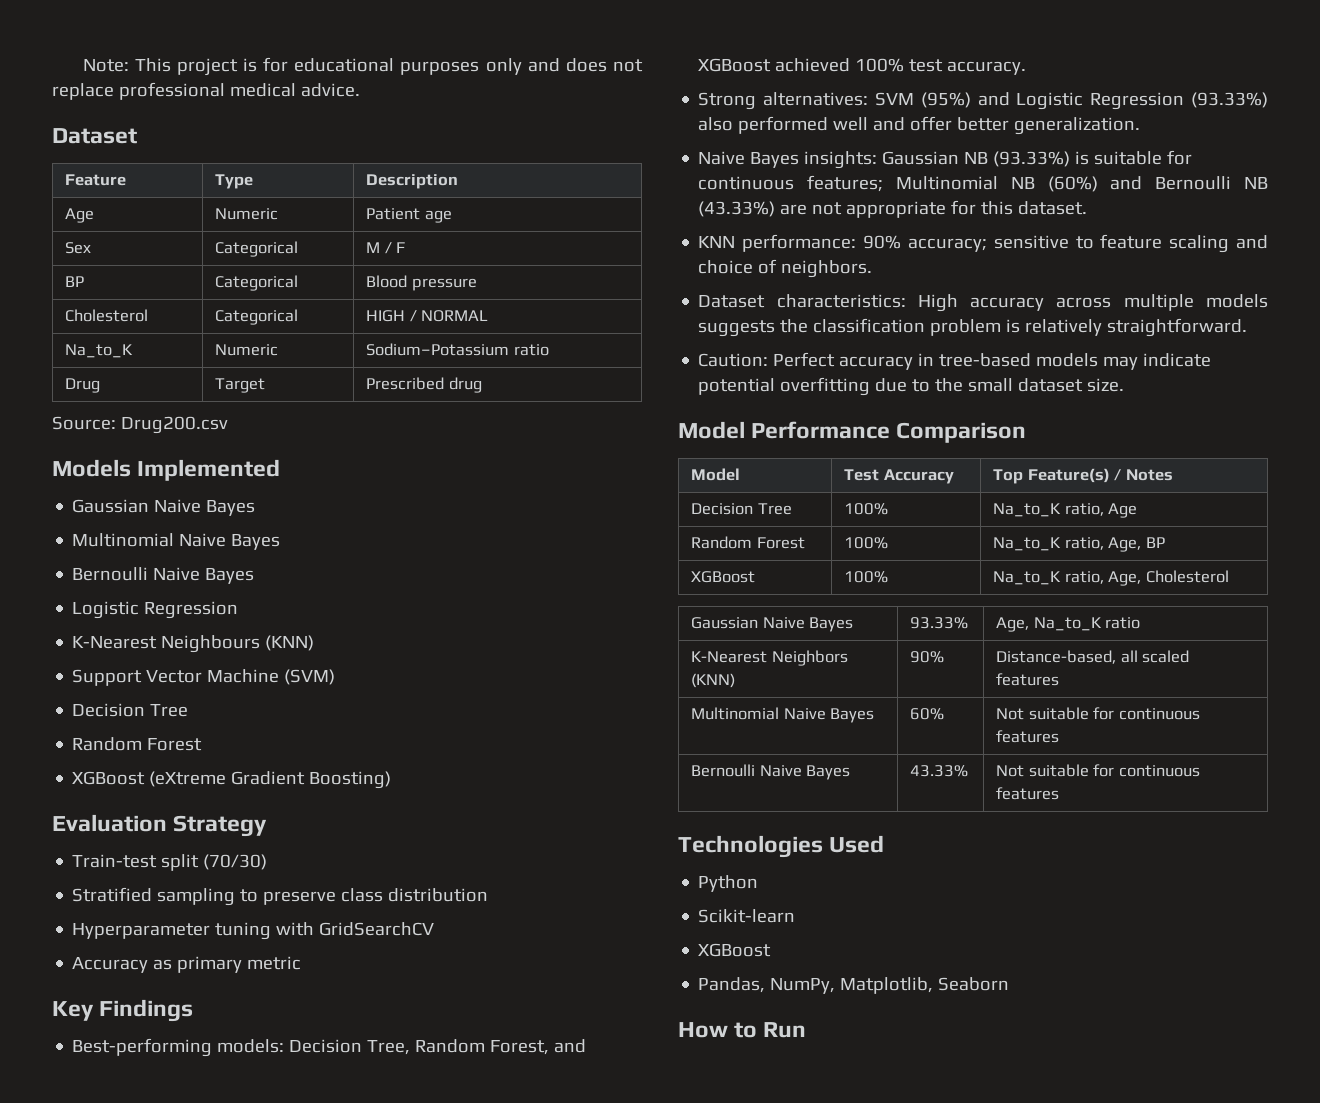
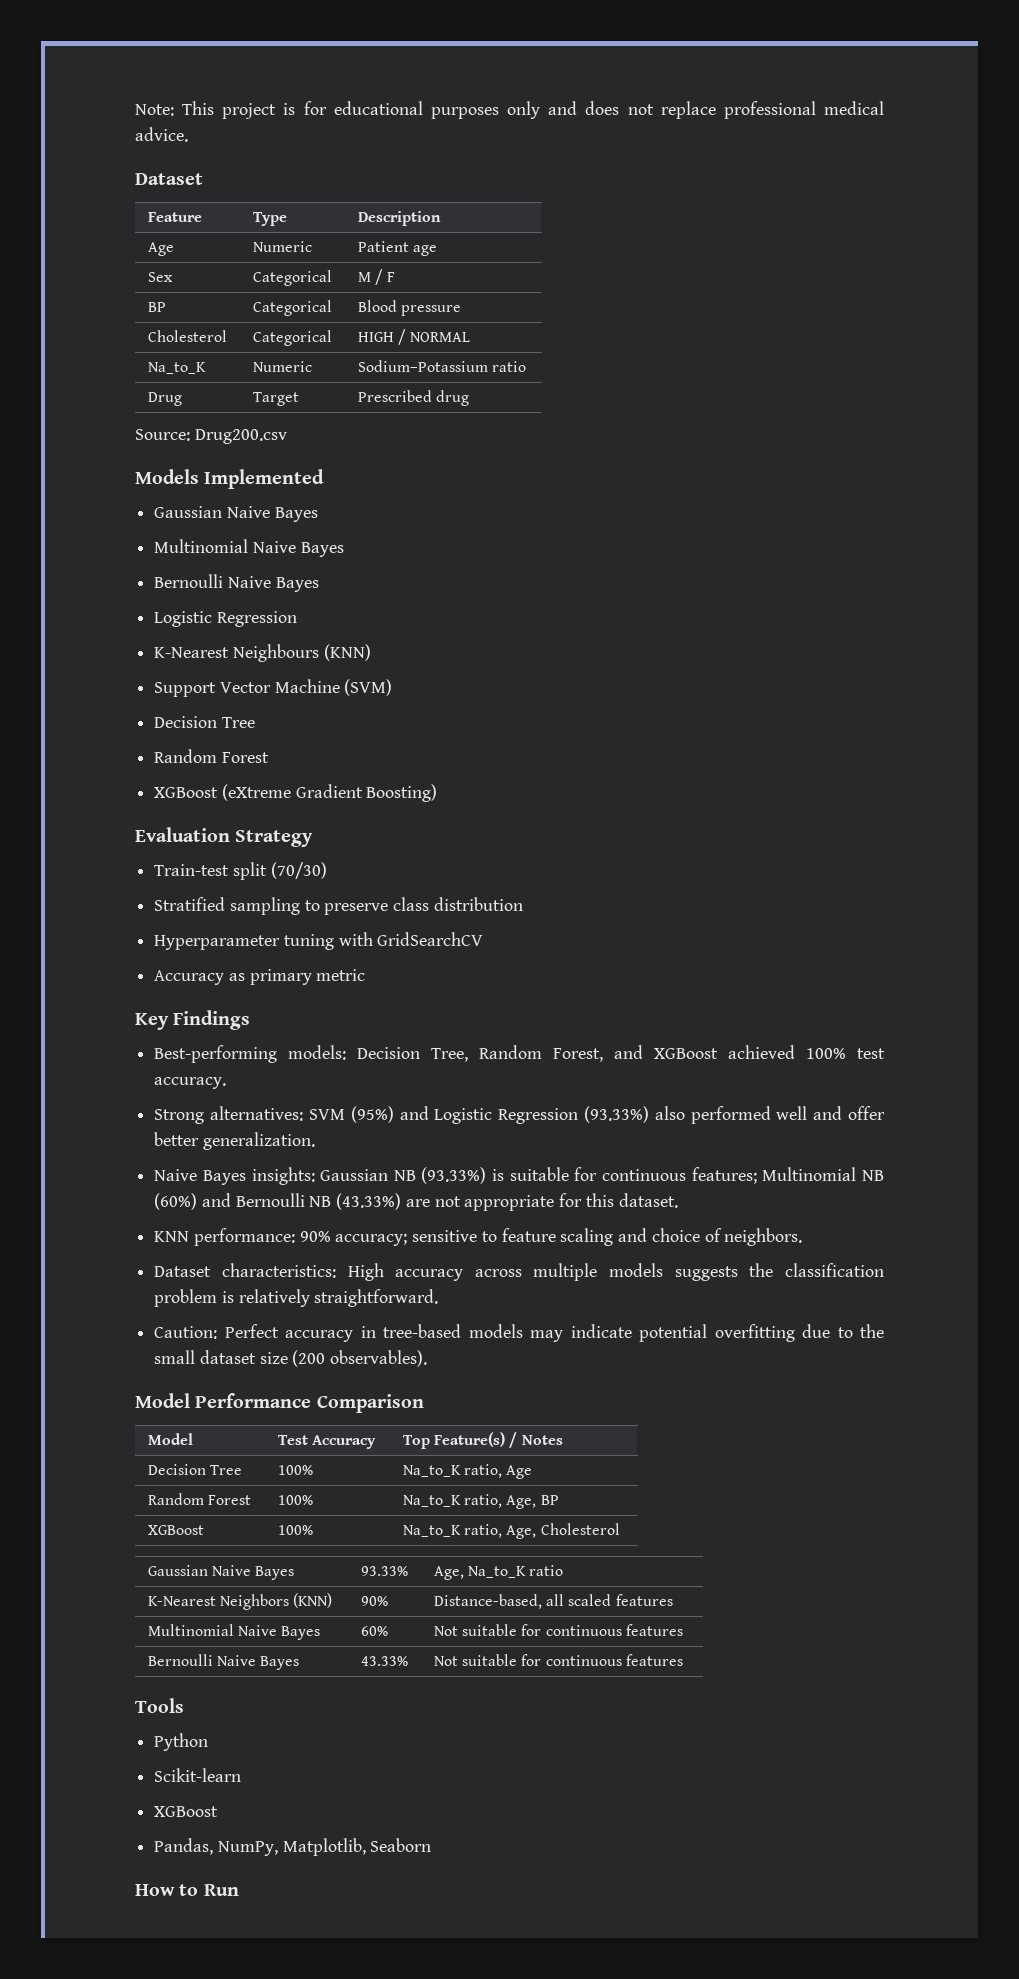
- Caution: Perfect accuracy in tree-based models may indicate potential overfitting due to the small dataset size.
+ Caution: Perfect accuracy in tree-based models may indicate potential overfitting due to the small dataset size (200 observables).
- Technologies Used
+ Tools

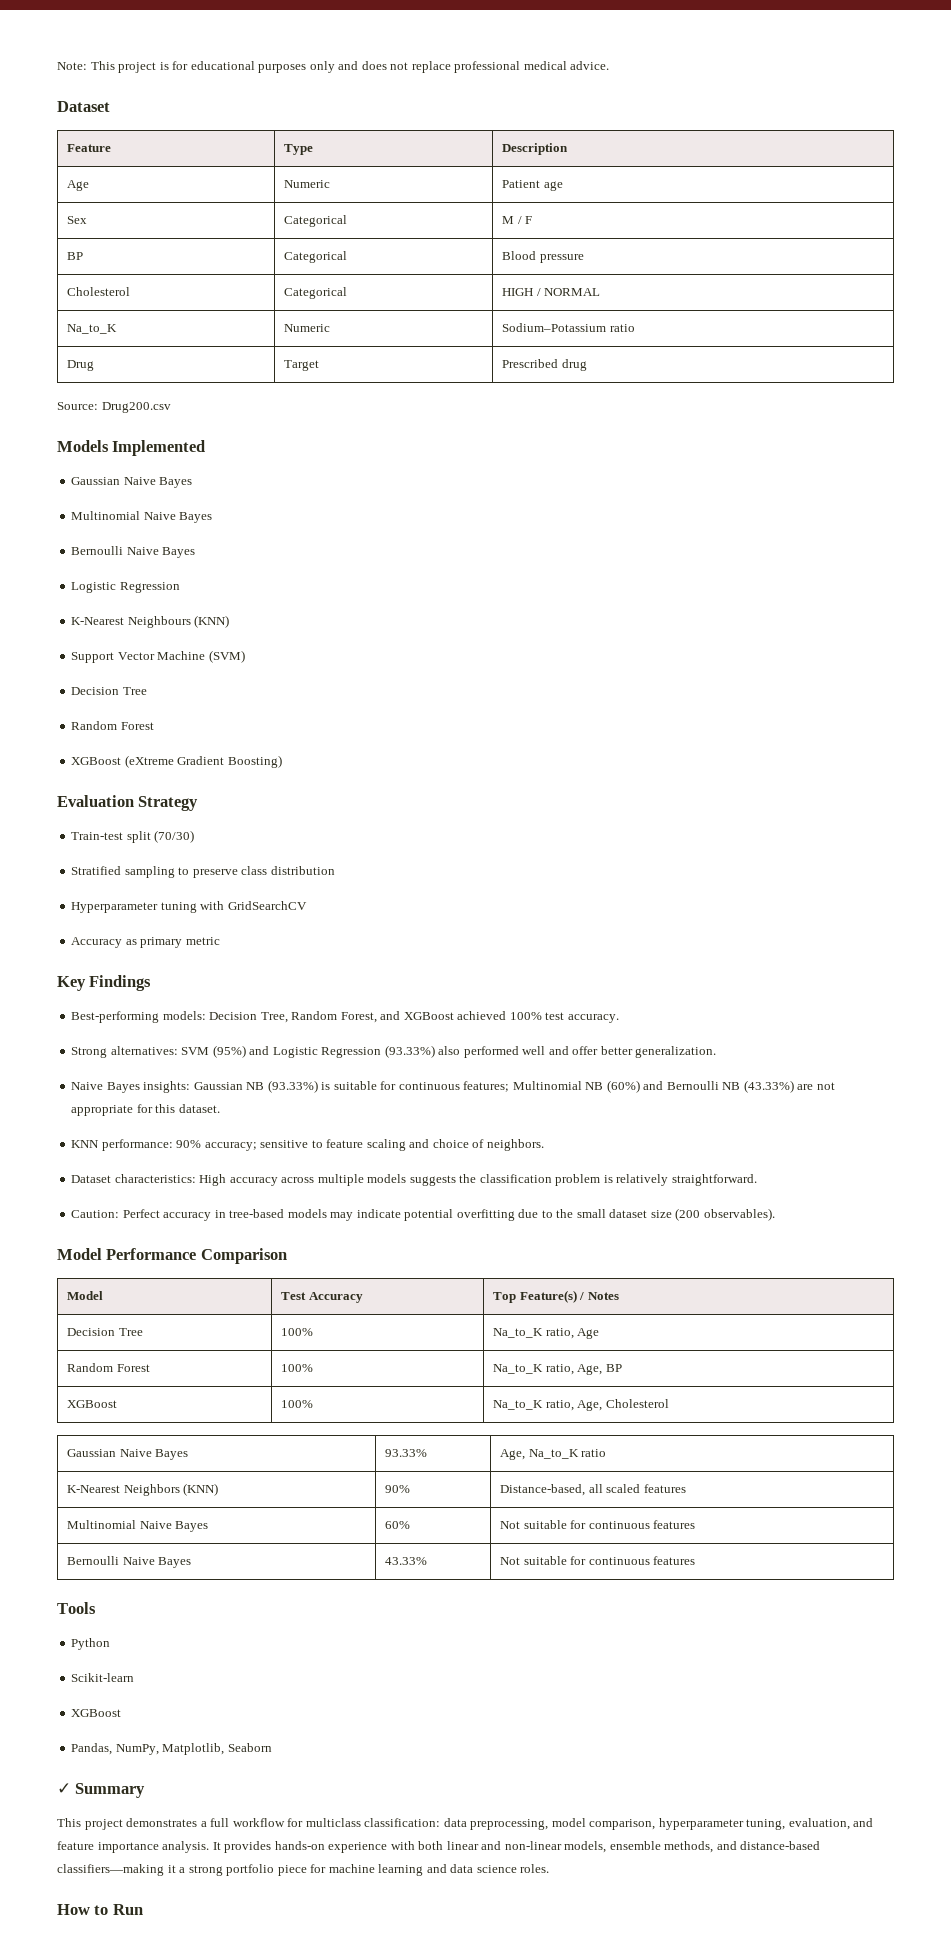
+ ✓ Summary
+ This project demonstrates a full workflow for multiclass classification: data preprocessing, model comparison, hyperparameter tuning, evaluation, and feature importance analysis. It provides hands-on experience with both linear and non-linear models, ensemble methods, and distance-based classifiers—making it a strong portfolio piece for machine learning and data science roles.

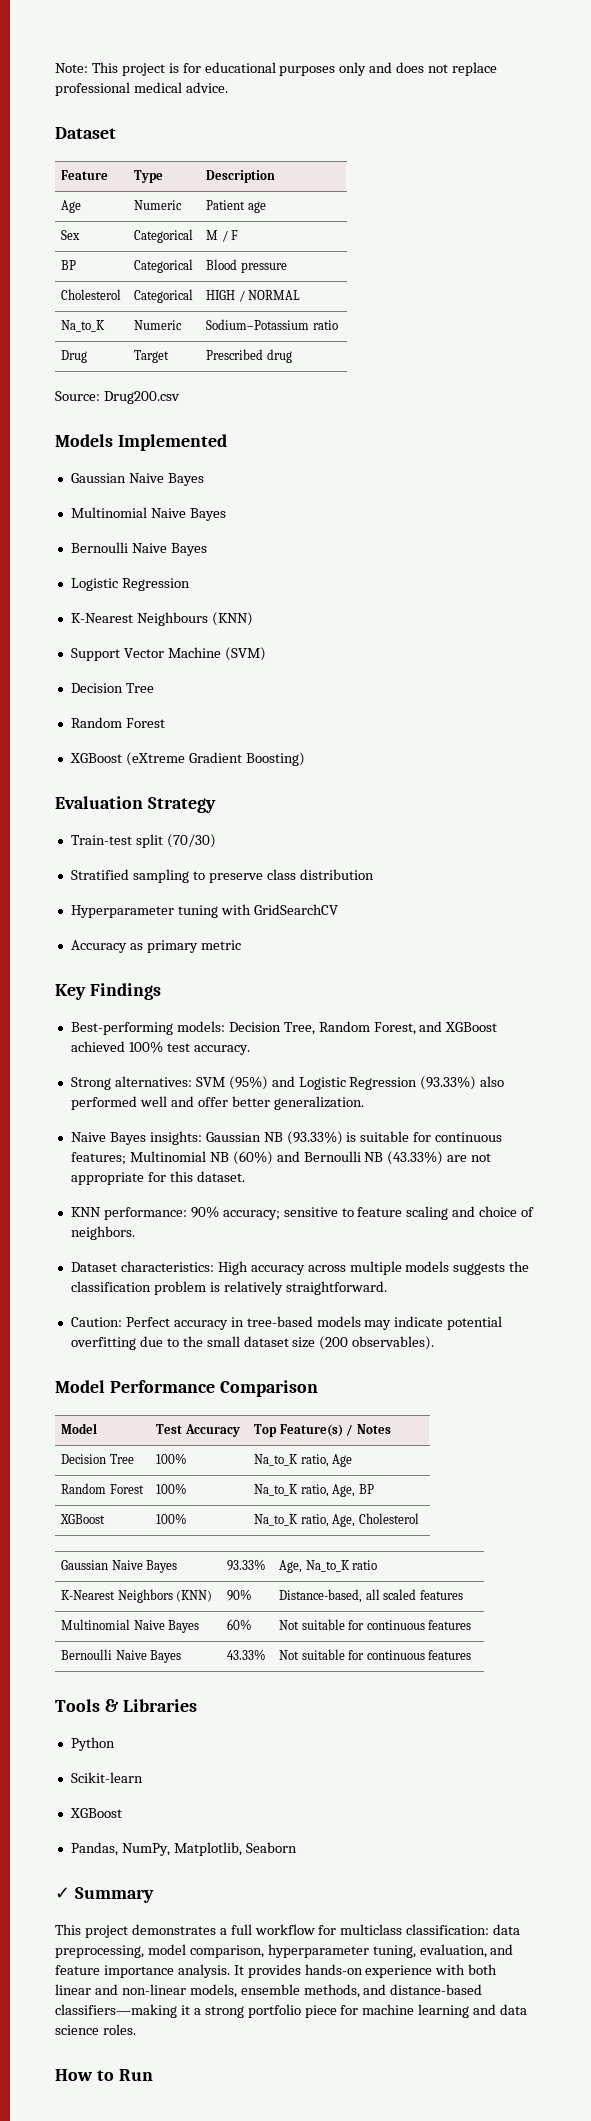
- Tools
+ Tools & Libraries

